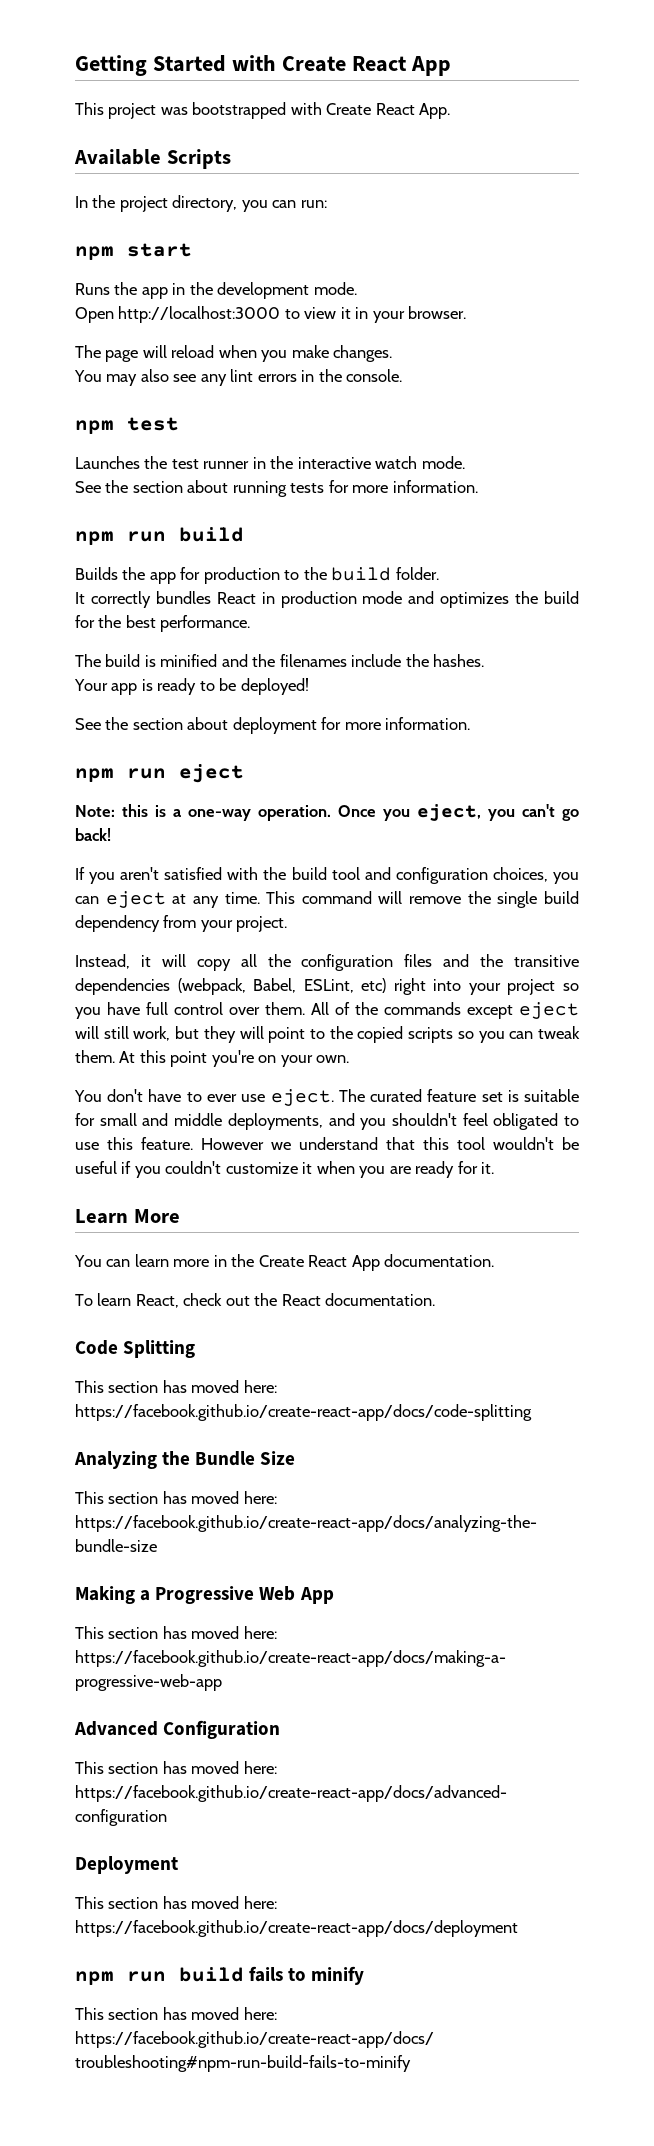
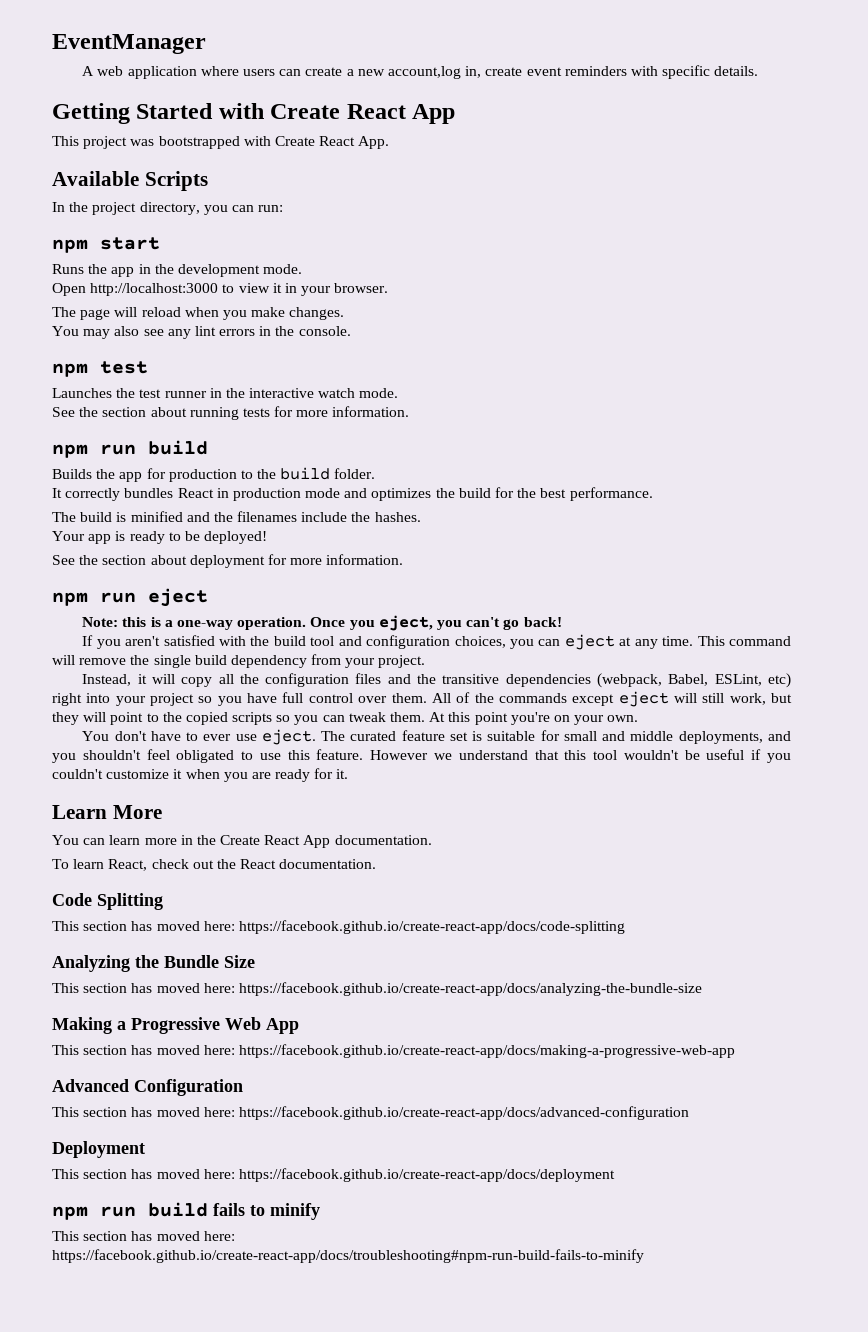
+ EventManager
+ A web application where users can create a new account,log in, create event reminders with specific details.

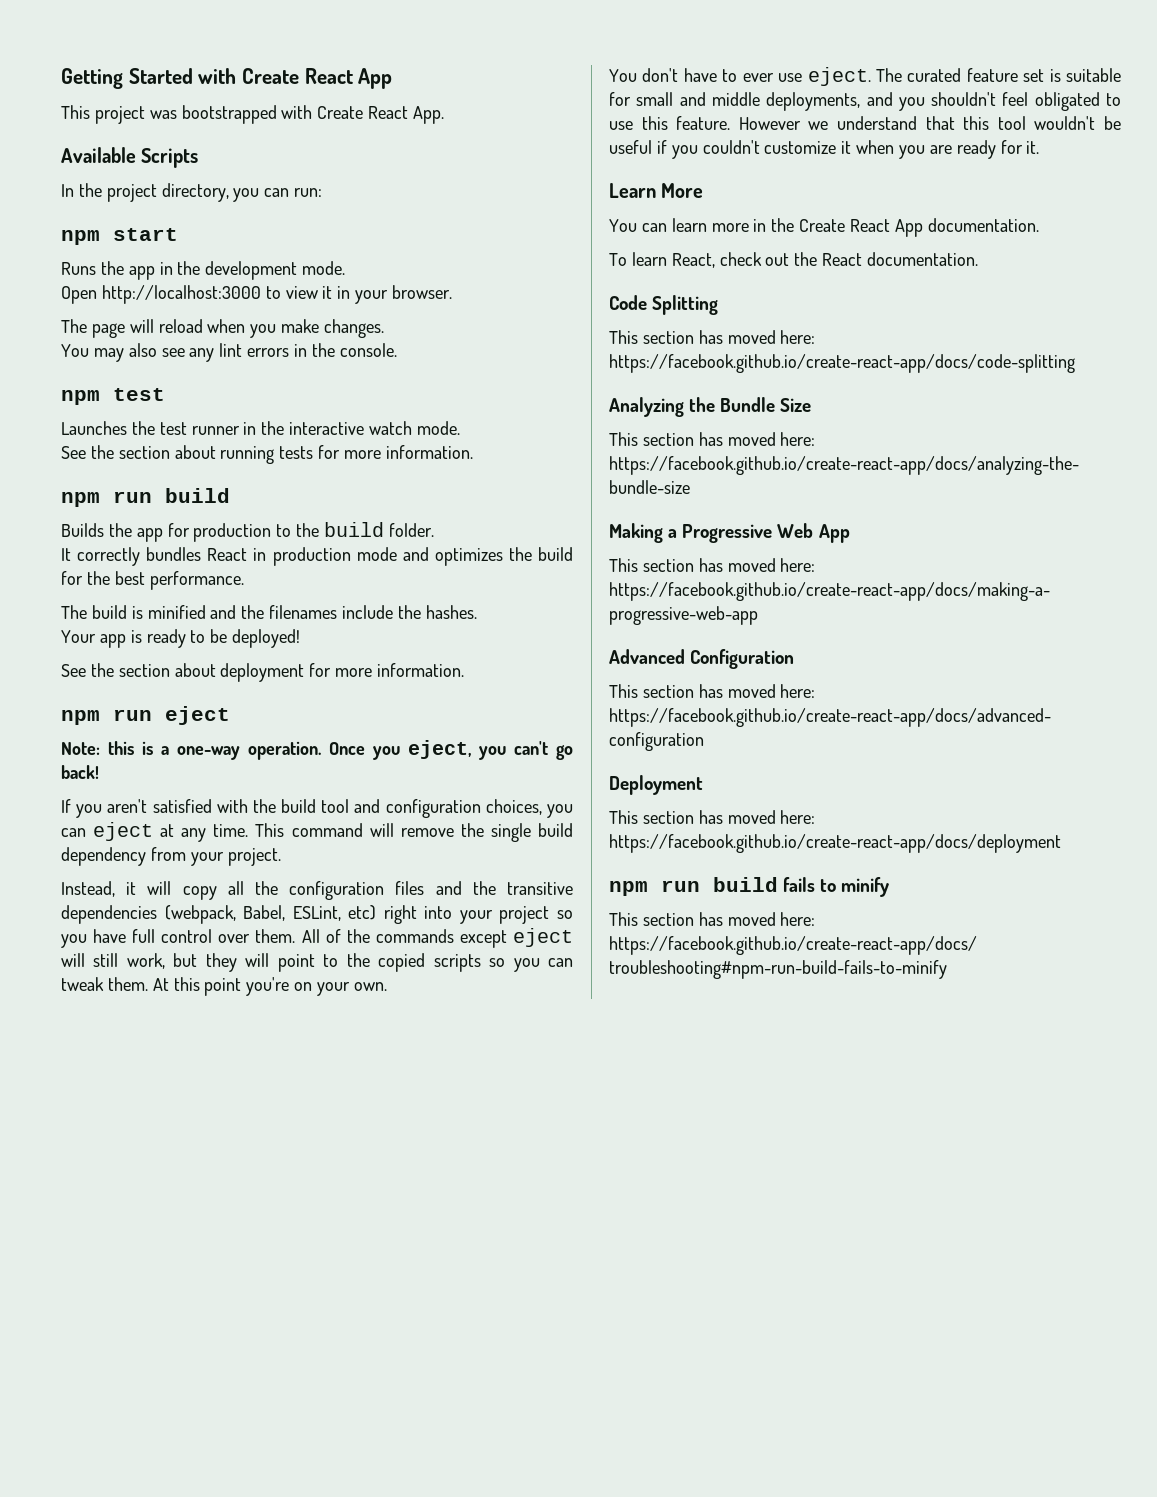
- EventManager
- A web application where users can create a new account,log in, create event reminders with specific details.

